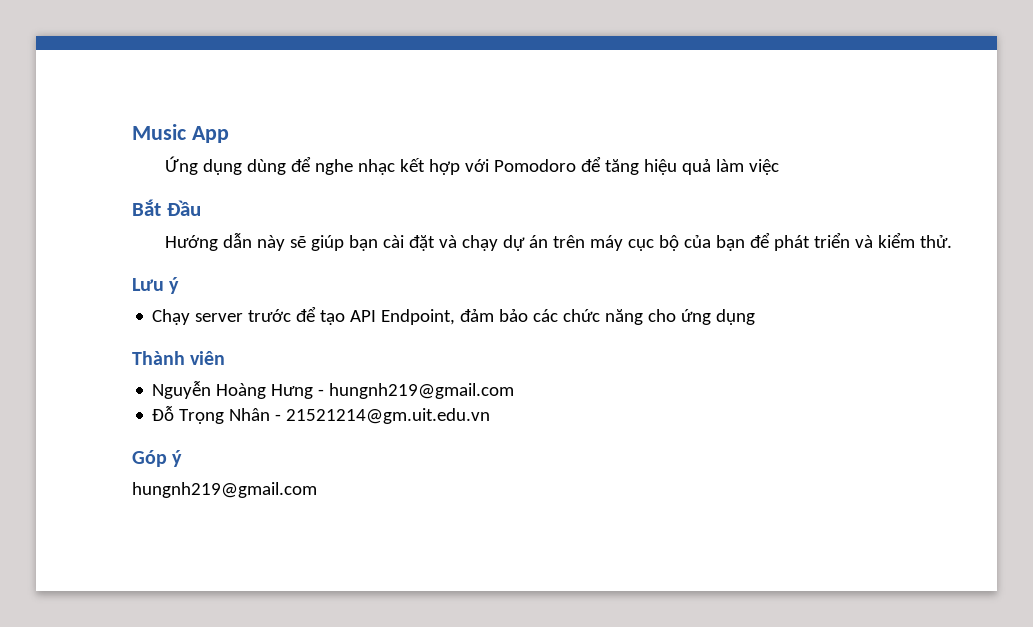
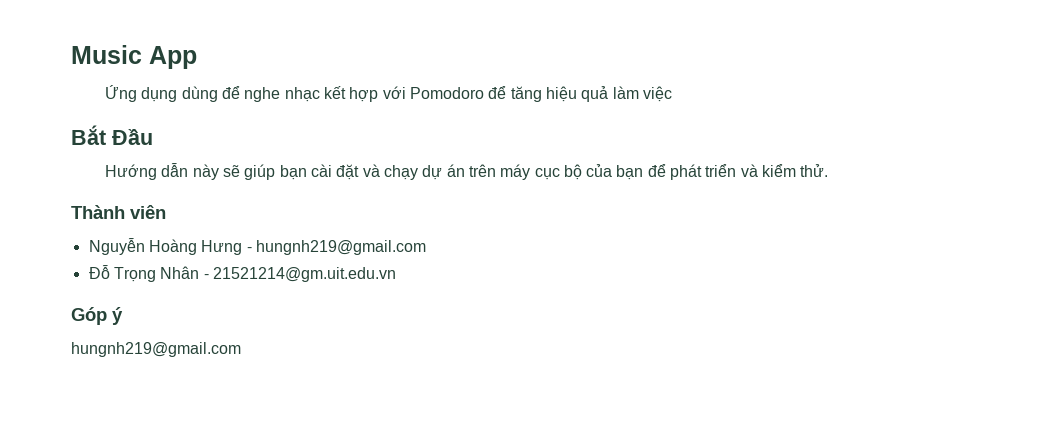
- Lưu ý
- Chạy server trước để tạo API Endpoint, đảm bảo các chức năng cho ứng dụng

